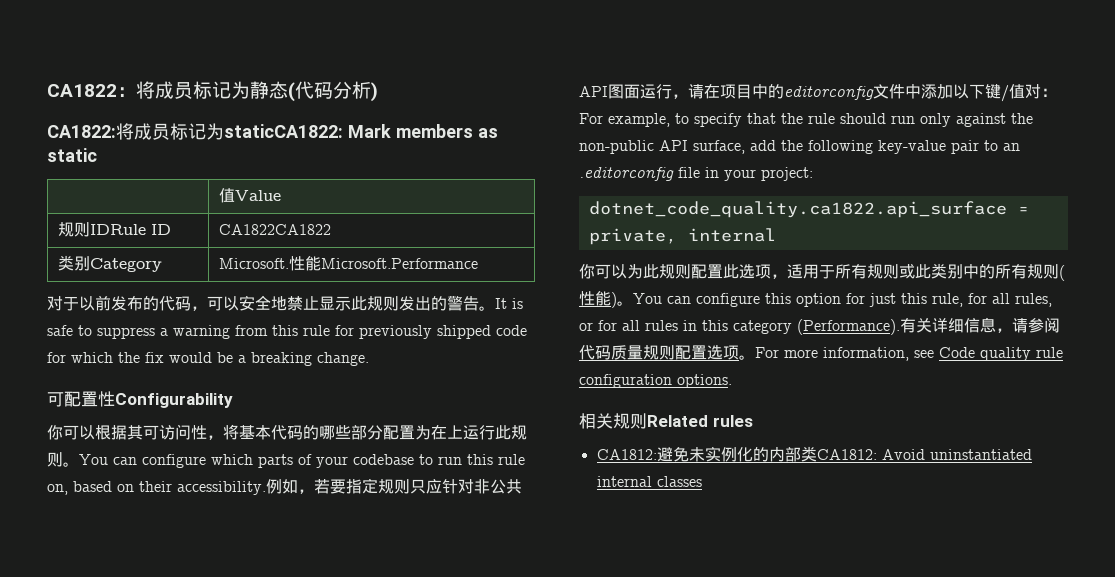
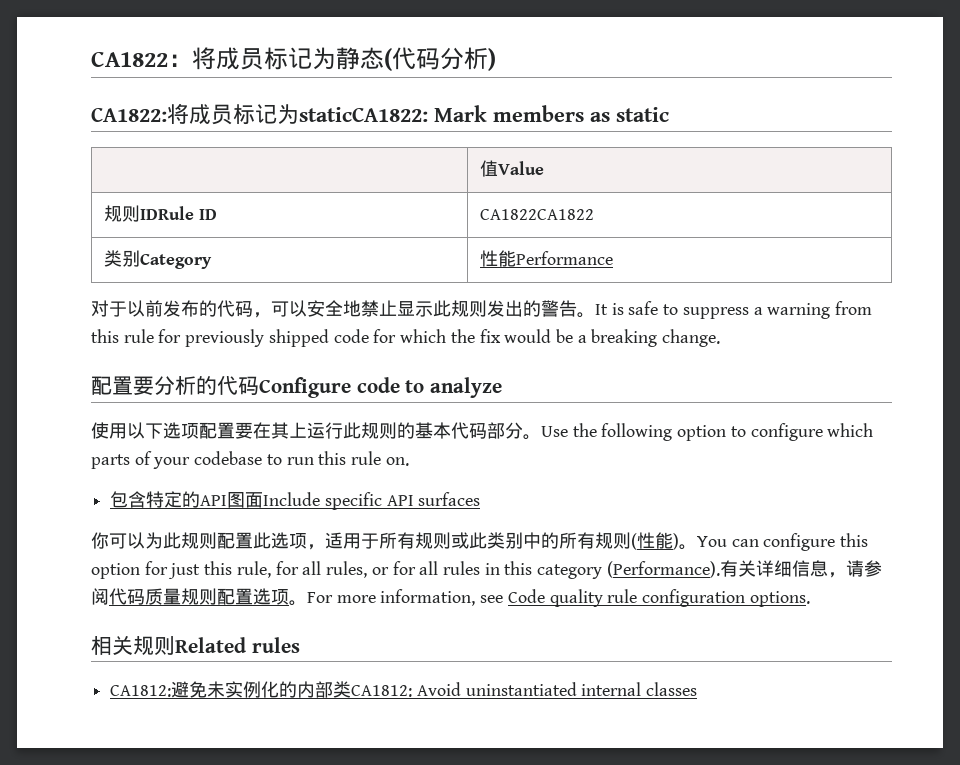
- 类别Category | Microsoft.性能Microsoft.Performance
+ 类别Category | 性能Performance
- 可配置性Configurability
- 你可以根据其可访问性，将基本代码的哪些部分配置为在上运行此规则。You can configure which parts of your codebase to run this rule on, based on their accessibility.例如，若要指定规则只应针对非公共API图面运行，请在项目中的editorconfig文件中添加以下键/值对：For example, to specify that the rule should run only against the non-public API surface, add the following key-value pair to an .editorconfig file in your project:
- dotnet_code_quality.ca1822.api_surface = private, internal
+ 配置要分析的代码Configure code to analyze
+ 使用以下选项配置要在其上运行此规则的基本代码部分。Use the following option to configure which parts of your codebase to run this rule on.
+ 包含特定的API图面Include specific API surfaces

